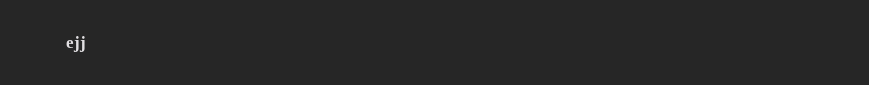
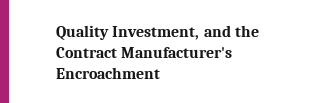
- ejj
+ Quality Investment, and the Contract Manufacturer's Encroachment

